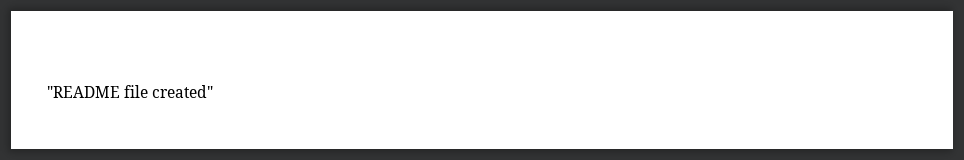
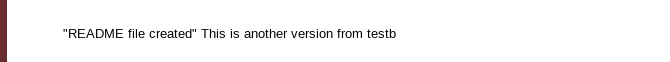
- "README file created"
+ "README file created" This is another version from testb

